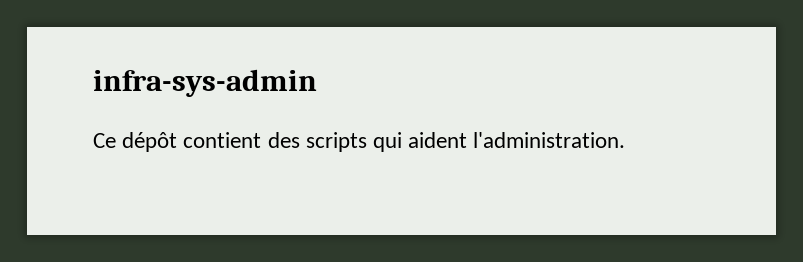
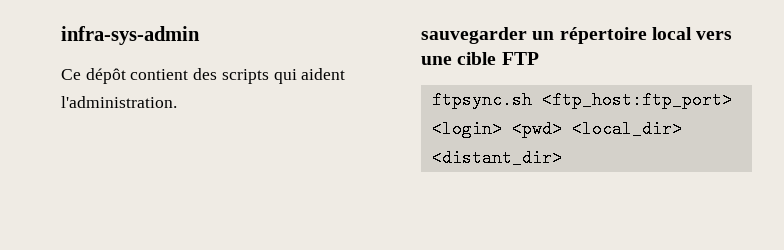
+ sauvegarder un répertoire local vers une cible FTP
+ ftpsync.sh <ftp_host:ftp_port> <login> <pwd> <local_dir> <distant_dir>

